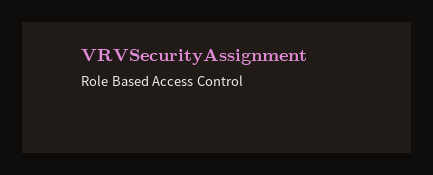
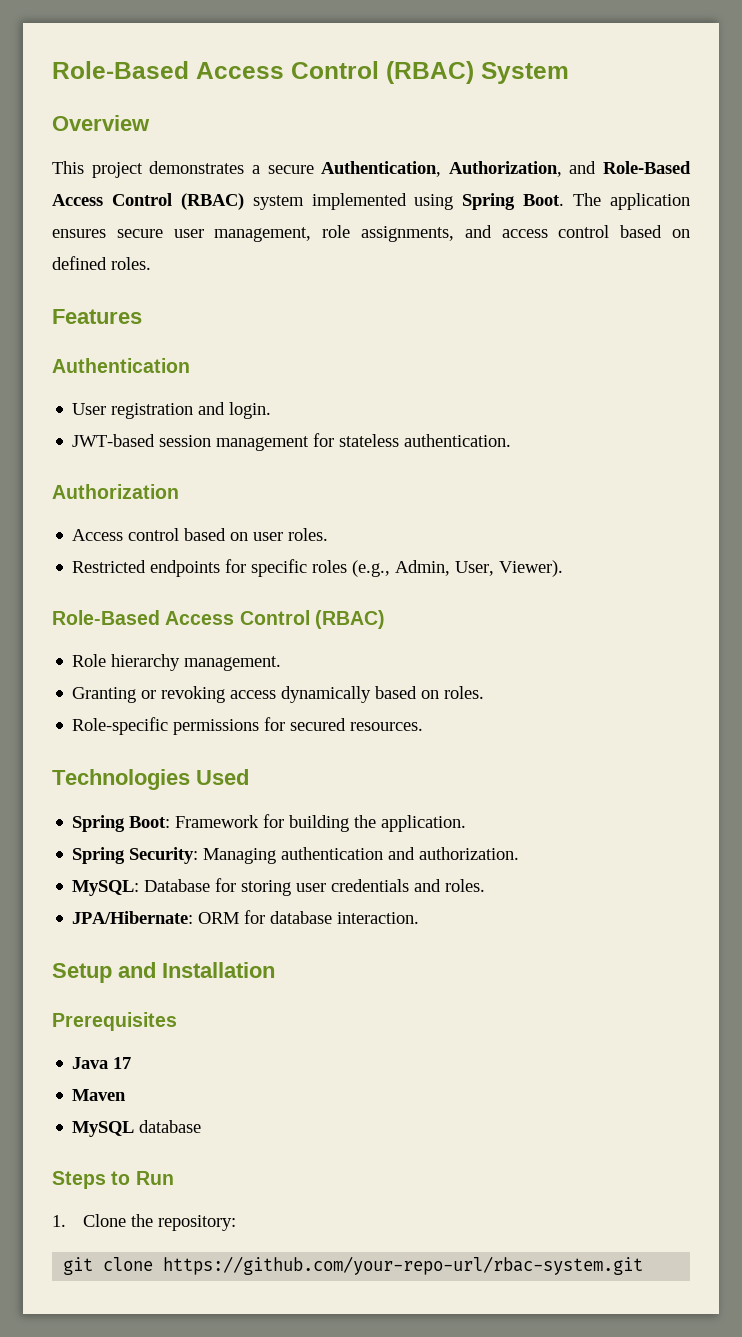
- VRVSecurityAssignment
- Role Based Access Control
+ Role-Based Access Control (RBAC) System
+ Overview
+ This project demonstrates a secure Authentication, Authorization, and Role-Based Access Control (RBAC) system implemented using Spring Boot. The application ensures secure user management, role assignments, and access control based on defined roles.
+ Features
+ Authentication
+ User registration and login.
+ JWT-based session management for stateless authentication.
+ Authorization
+ Access control based on user roles.
+ Restricted endpoints for specific roles (e.g., Admin, User, Viewer).
+ Role-Based Access Control (RBAC)
+ Role hierarchy management.
+ Granting or revoking access dynamically based on roles.
+ Role-specific permissions for secured resources.
+ Technologies Used
+ Spring Boot: Framework for building the application.
+ Spring Security: Managing authentication and authorization.
+ MySQL: Database for storing user credentials and roles.
+ JPA/Hibernate: ORM for database interaction.
+ Setup and Installation
+ Prerequisites
+ Java 17
+ Maven
+ MySQL database
+ Steps to Run
+ 1. Clone the repository:
+ git clone https://github.com/your-repo-url/rbac-system.git

